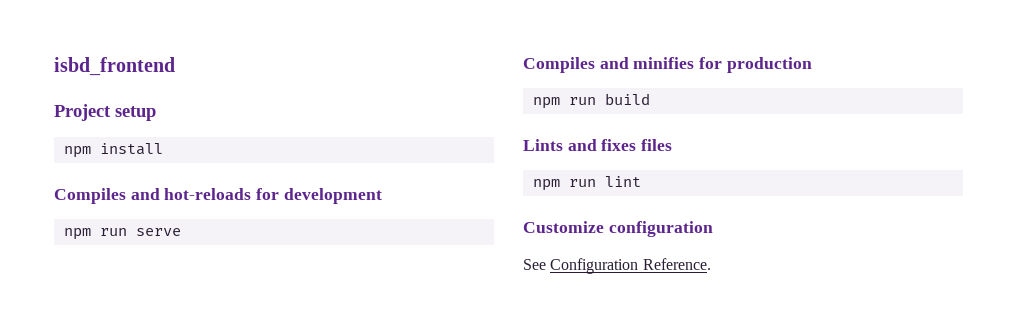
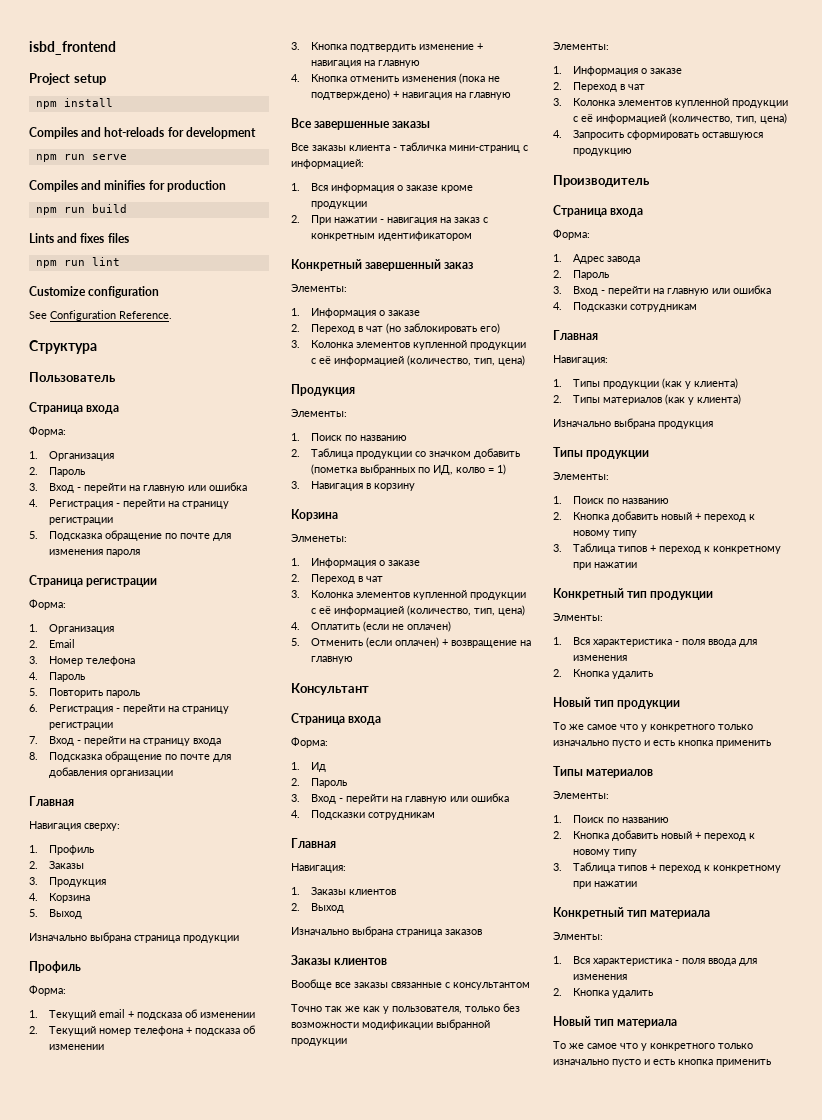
+ Структура
+ Пользователь
+ Страница входа
+ Форма:
+ 1. Организация
+ 2. Пароль
+ 3. Вход - перейти на главную или ошибка
+ 4. Регистрация - перейти на страницу регистрации
+ 5. Подсказка обращение по почте для изменения пароля
+ Страница регистрации
+ Форма:
+ 1. Организация
+ 2. Email
+ 3. Номер телефона
+ 4. Пароль
+ 5. Повторить пароль
+ 6. Регистрация - перейти на страницу регистрации
+ 7. Вход - перейти на страницу входа
+ 8. Подсказка обращение по почте для добавления организации
+ Главная
+ Навигация сверху:
+ 1. Профиль
+ 2. Заказы
+ 3. Продукция
+ 4. Корзина
+ 5. Выход
+ Изначально выбрана страница продукции
+ Профиль
+ Форма:
+ 1. Текущий email + подсказа об изменении
+ 2. Текущий номер телефона + подсказа об изменении
+ 3. Кнопка подтвердить изменение + навигация на главную
+ 4. Кнопка отменить изменения (пока не подтверждено) + навигация на главную
+ Все завершенные заказы
+ Все заказы клиента - табличка мини-страниц с информацией:
+ 1. Вся информация о заказе кроме продукции
+ 2. При нажатии - навигация на заказ с конкретным идентификатором
+ Конкретный завершенный заказ
+ Элементы:
+ 1. Информация о заказе
+ 2. Переход в чат (но заблокировать его)
+ 3. Колонка элементов купленной продукции с её информацией (количество, тип, цена)
+ Продукция
+ Элементы:
+ 1. Поиск по названию
+ 2. Таблица продукции со значком добавить (пометка выбранных по ИД, колво = 1)
+ 3. Навигация в корзину
+ Корзина
+ Элменеты:
+ 1. Информация о заказе
+ 2. Переход в чат
+ 3. Колонка элементов купленной продукции с её информацией (количество, тип, цена)
+ 4. Оплатить (если не оплачен)
+ 5. Отменить (если оплачен) + возвращение на главную
+ Консультант
+ Страница входа
+ Форма:
+ 1. Ид
+ 2. Пароль
+ 3. Вход - перейти на главную или ошибка
+ 4. Подсказки сотрудникам
+ Главная
+ Навигация:
+ 1. Заказы клиентов
+ 2. Выход
+ Изначально выбрана страница заказов
+ Заказы клиентов
+ Вообще все заказы связанные с консультантом
+ Точно так же как у пользователя, только без возможности модификации выбранной продукции
+ Элементы:
+ 1. Информация о заказе
+ 2. Переход в чат
+ 3. Колонка элементов купленной продукции с её информацией (количество, тип, цена)
+ 4. Запросить сформировать оставшуюся продукцию
+ Производитель
+ Страница входа
+ Форма:
+ 1. Адрес завода
+ 2. Пароль
+ 3. Вход - перейти на главную или ошибка
+ 4. Подсказки сотрудникам
+ Главная
+ Навигация:
+ 1. Типы продукции (как у клиента)
+ 2. Типы материалов (как у клиента)
+ Изначально выбрана продукция
+ Типы продукции
+ Элементы:
+ 1. Поиск по названию
+ 2. Кнопка добавить новый + переход к новому типу
+ 3. Таблица типов + переход к конкретному при нажатии
+ Конкретный тип продукции
+ Элменты:
+ 1. Вся характеристика - поля ввода для изменения
+ 2. Кнопка удалить
+ Новый тип продукции
+ То же самое что у конкретного только изначально пусто и есть кнопка применить
+ Типы материалов
+ Элементы:
+ 1. Поиск по названию
+ 2. Кнопка добавить новый + переход к новому типу
+ 3. Таблица типов + переход к конкретному при нажатии
+ Конкретный тип материала
+ Элменты:
+ 1. Вся характеристика - поля ввода для изменения
+ 2. Кнопка удалить
+ Новый тип материала
+ То же самое что у конкретного только изначально пусто и есть кнопка применить

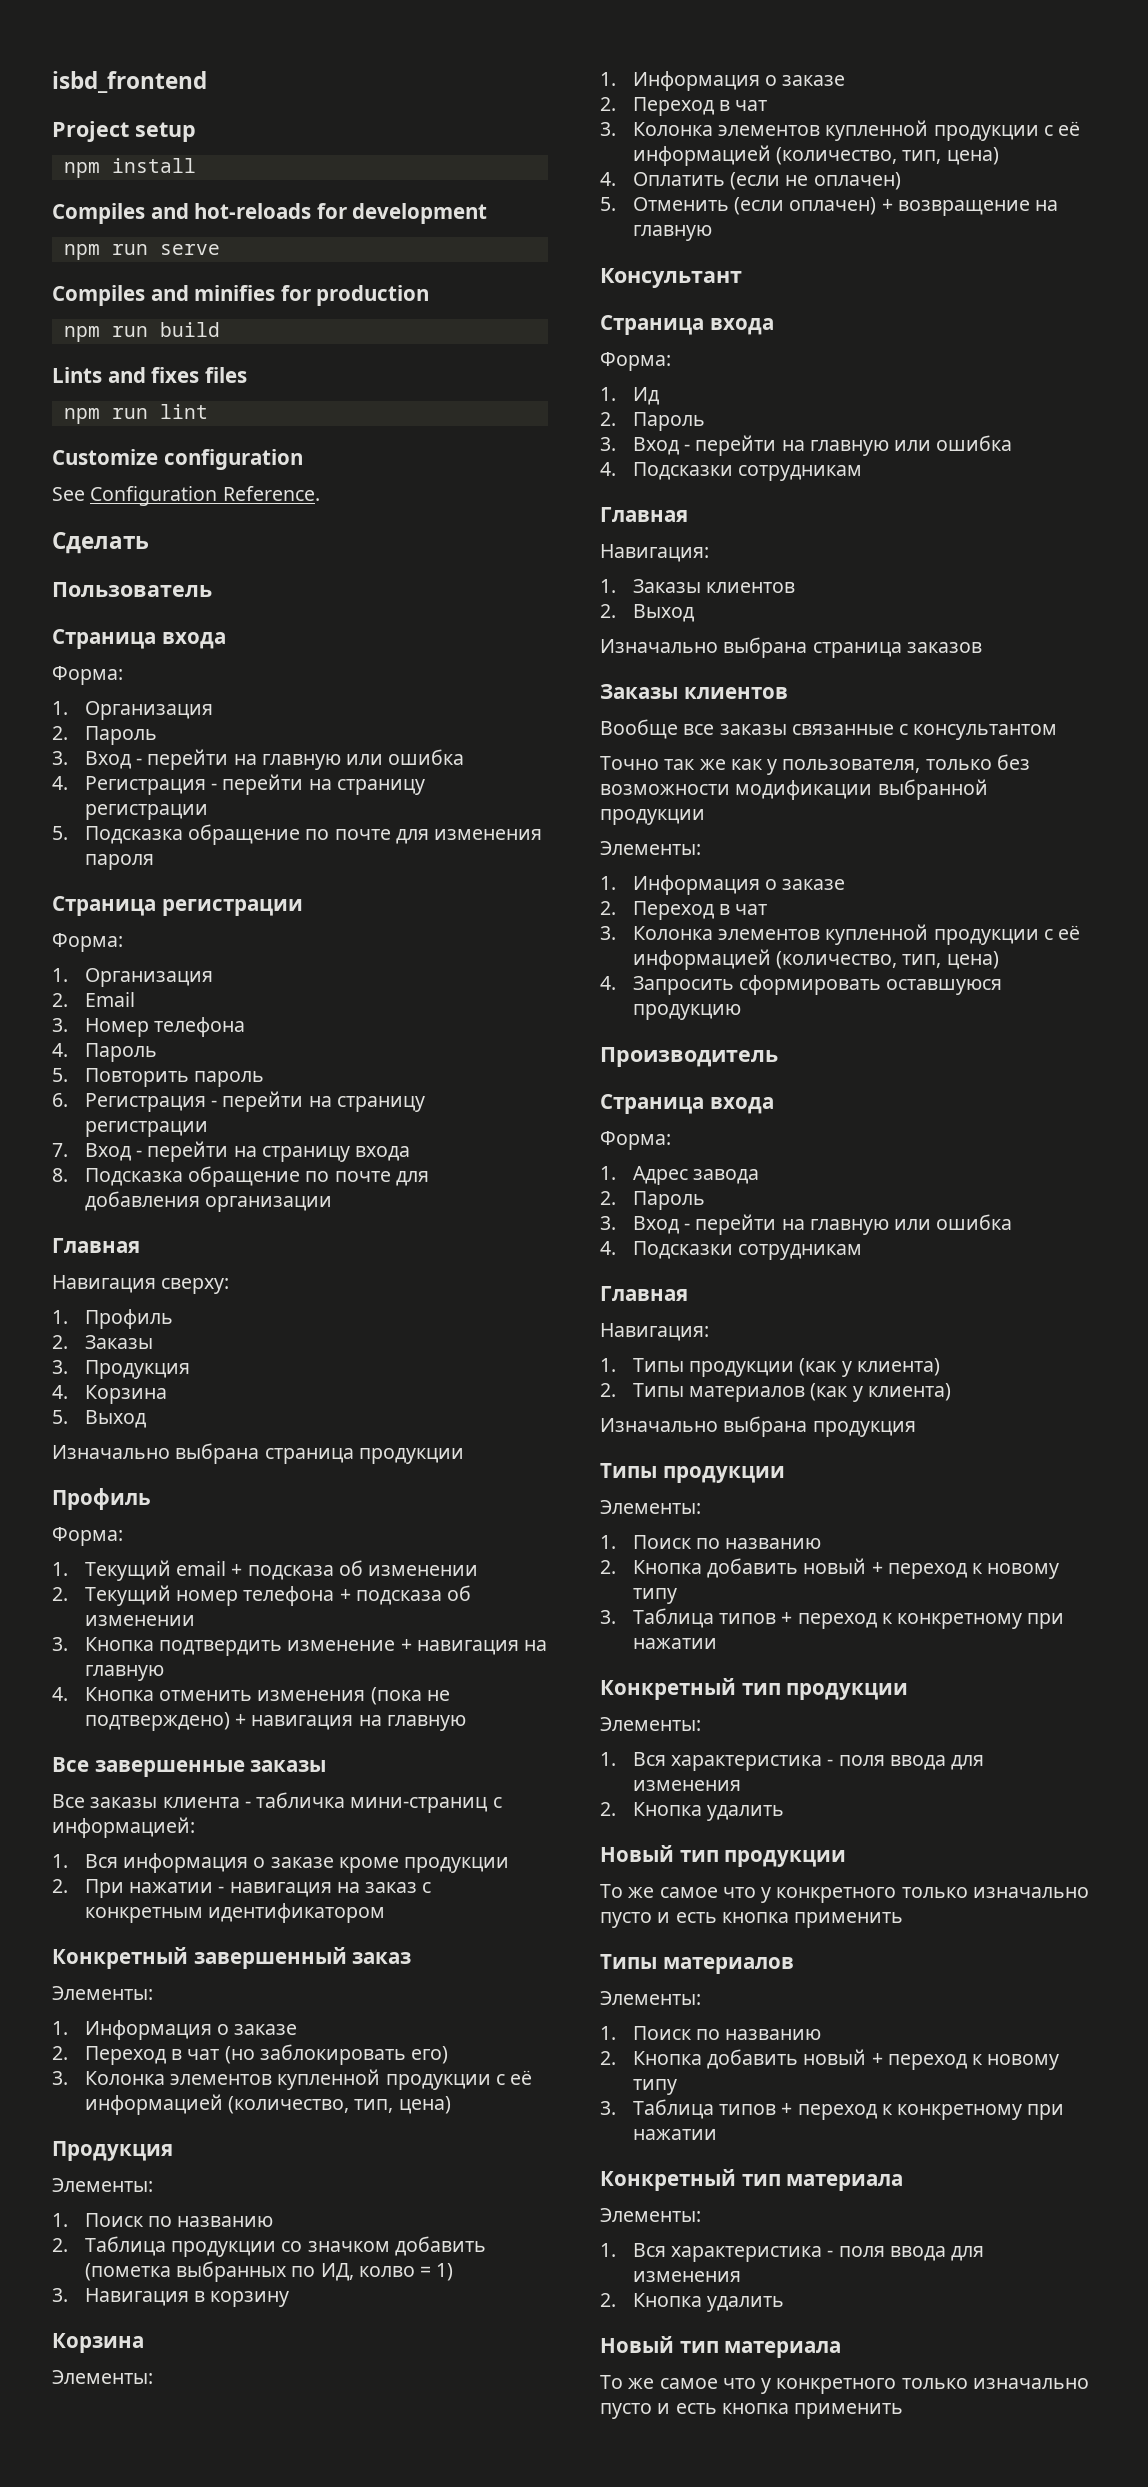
- Структура
+ Сделать
  3. Навигация в корзину
  Корзина
- Элменеты:
+ Элементы:
  Конкретный тип продукции
- Элменты:
+ Элементы:
  Конкретный тип материала
- Элменты:
+ Элементы:

